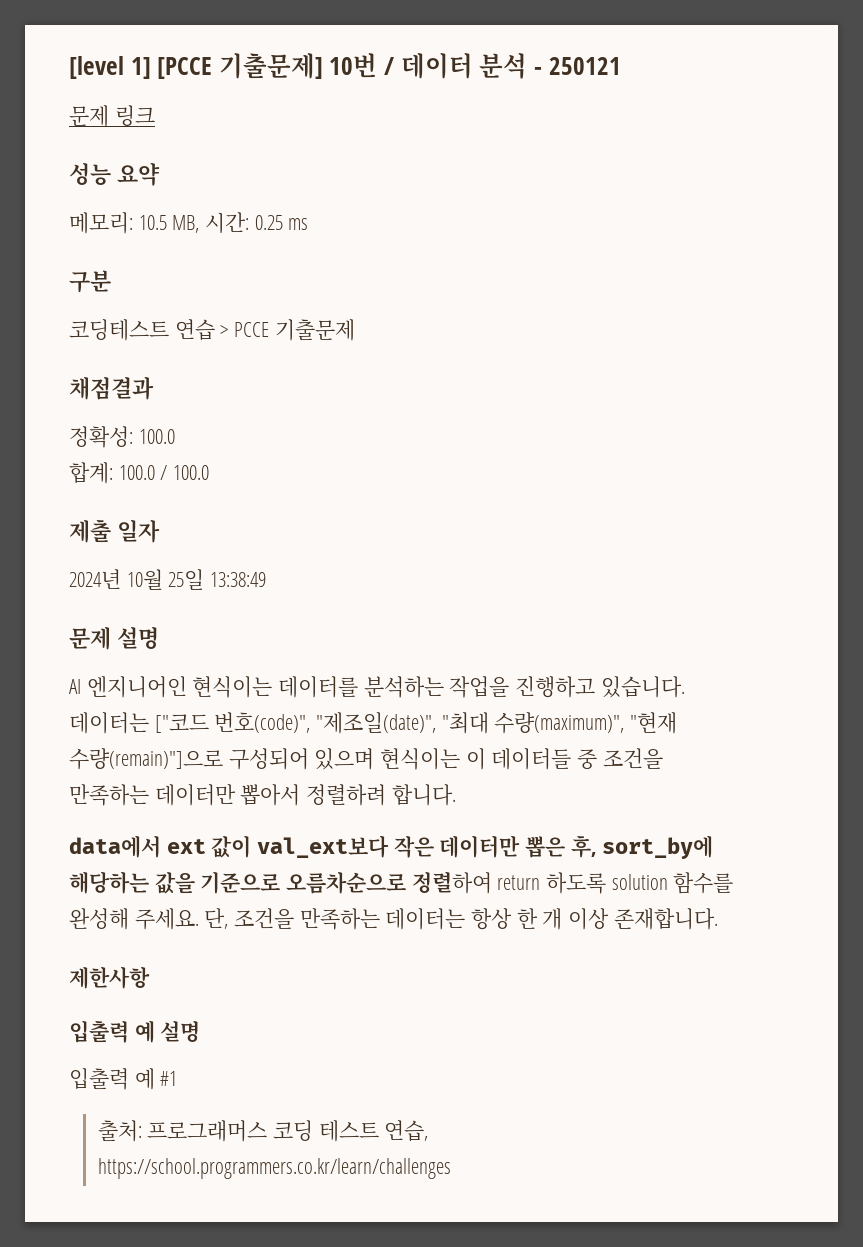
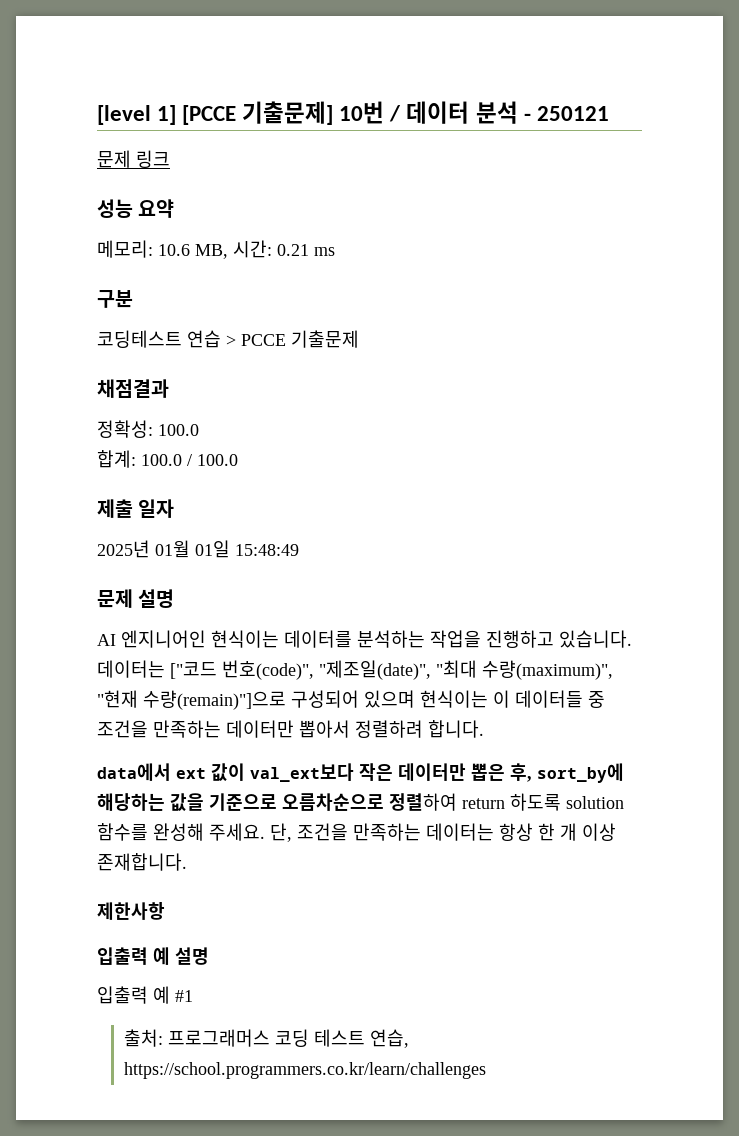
- 메모리: 10.5 MB, 시간: 0.25 ms
+ 메모리: 10.6 MB, 시간: 0.21 ms
- 2024년 10월 25일 13:38:49
+ 2025년 01월 01일 15:48:49

